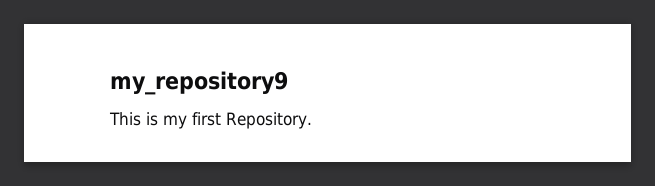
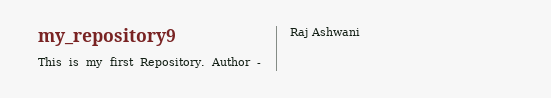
+ Author - Raj Ashwani

